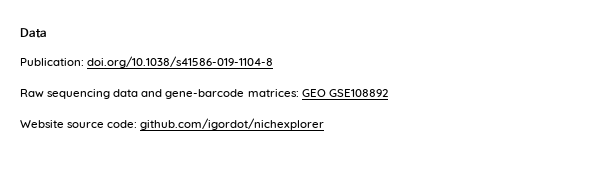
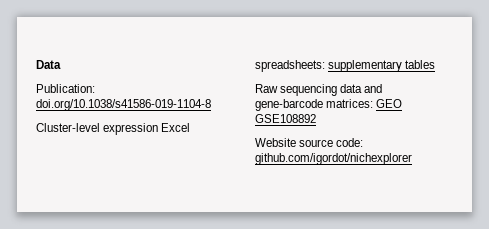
+ Cluster-level expression Excel spreadsheets: supplementary tables

